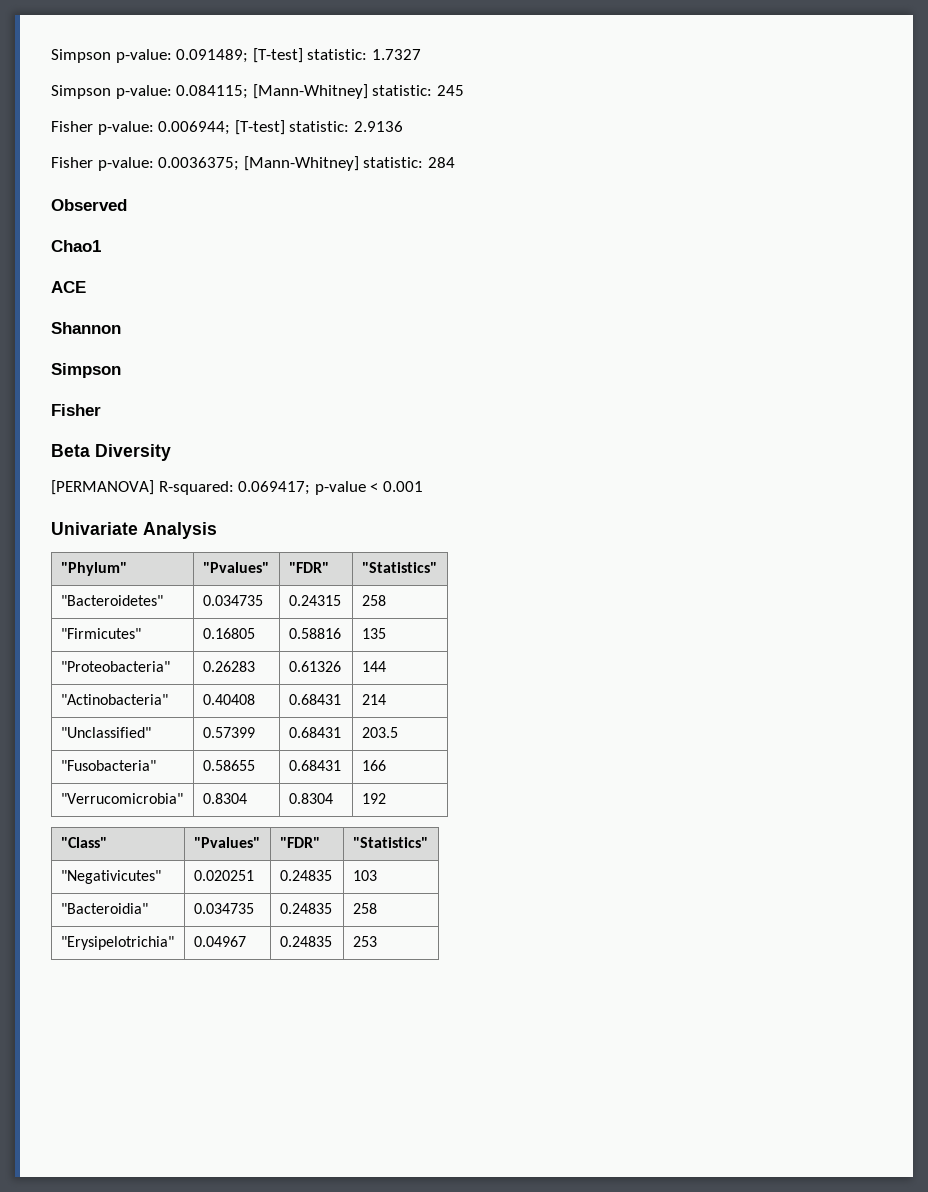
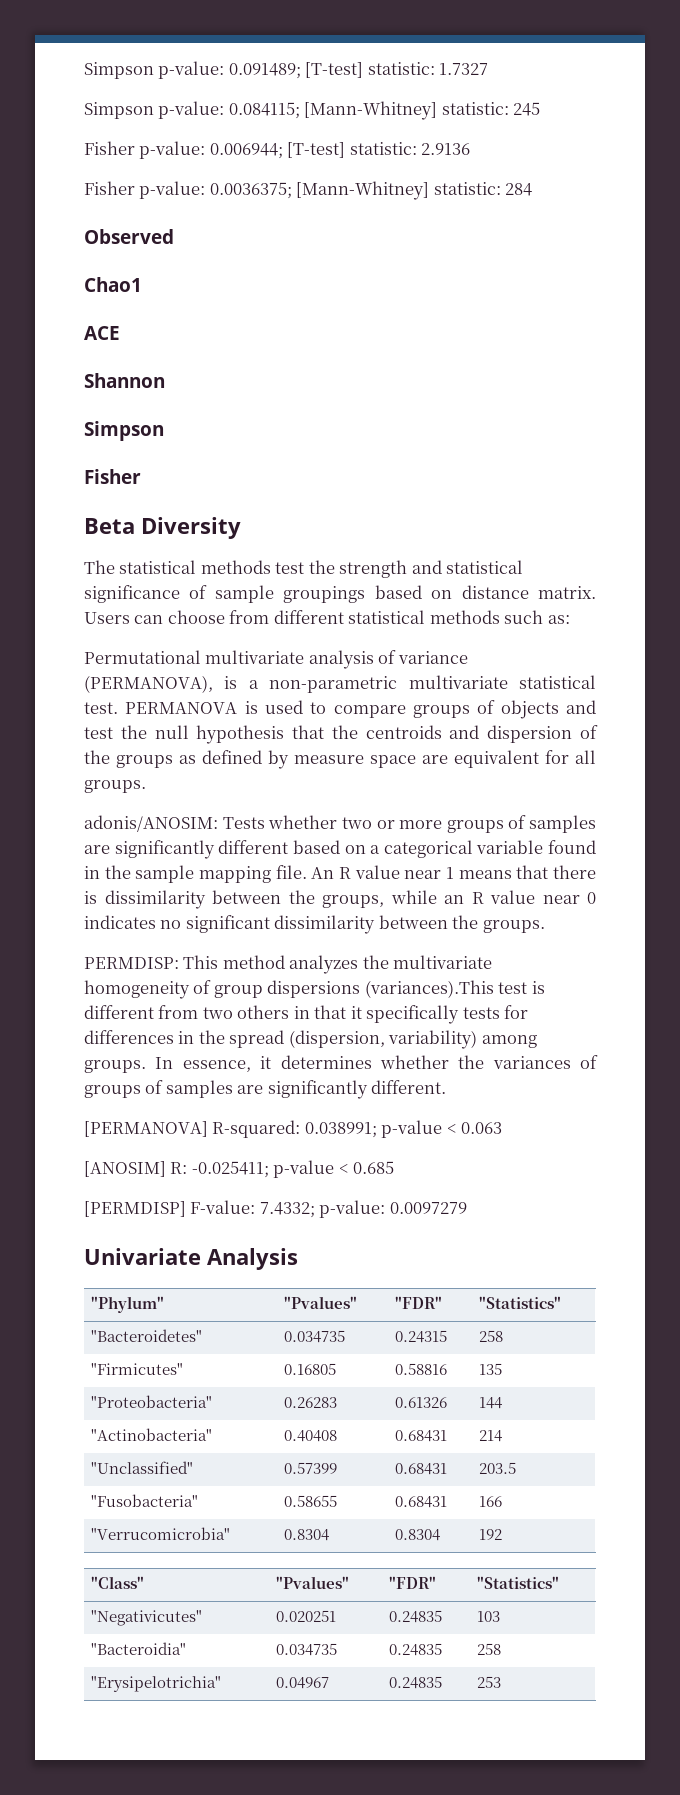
+ The statistical methods test the strength and statistical significance of sample groupings based on distance matrix. Users can choose from different statistical methods such as:
+ Permutational multivariate analysis of variance (PERMANOVA), is a non-parametric multivariate statistical test. PERMANOVA is used to compare groups of objects and test the null hypothesis that the centroids and dispersion of the groups as defined by measure space are equivalent for all groups.
+ adonis/ANOSIM: Tests whether two or more groups of samples are significantly different based on a categorical variable found in the sample mapping file. An R value near 1 means that there is dissimilarity between the groups, while an R value near 0 indicates no significant dissimilarity between the groups.
+ PERMDISP: This method analyzes the multivariate homogeneity of group dispersions (variances).This test is different from two others in that it specifically tests for differences in the spread (dispersion, variability) among groups. In essence, it determines whether the variances of groups of samples are significantly different.
- [PERMANOVA] R-squared: 0.069417; p-value < 0.001
+ [PERMANOVA] R-squared: 0.038991; p-value < 0.063
+ [ANOSIM] R: -0.025411; p-value < 0.685
+ [PERMDISP] F-value: 7.4332; p-value: 0.0097279

